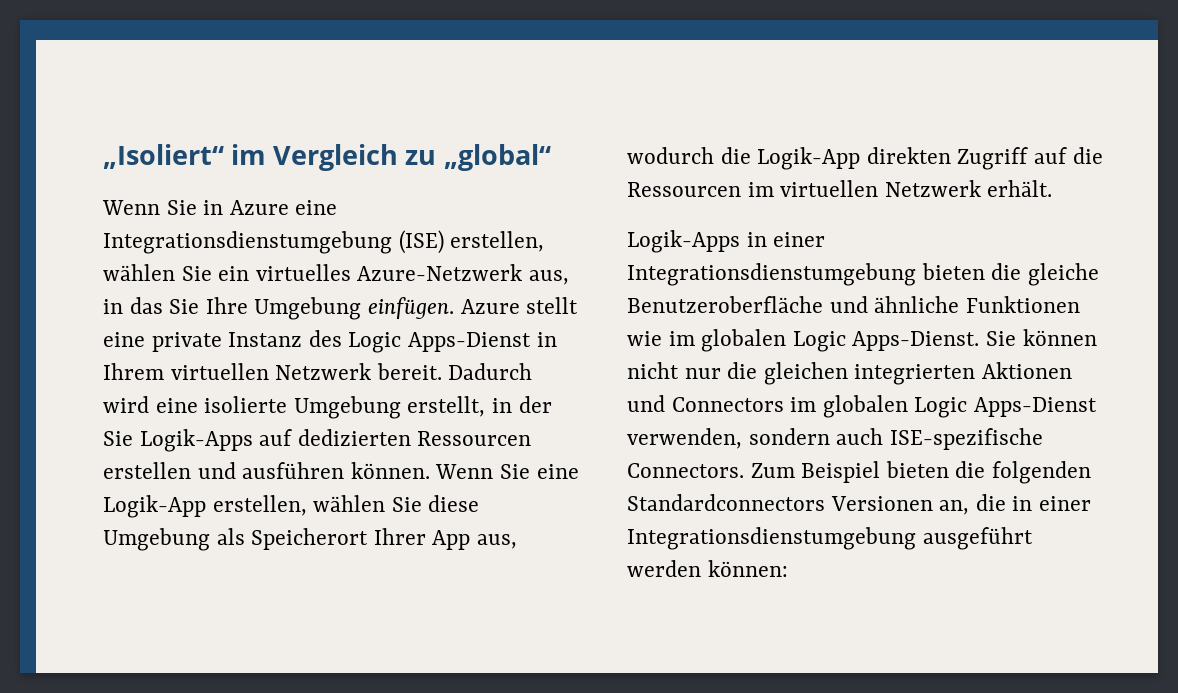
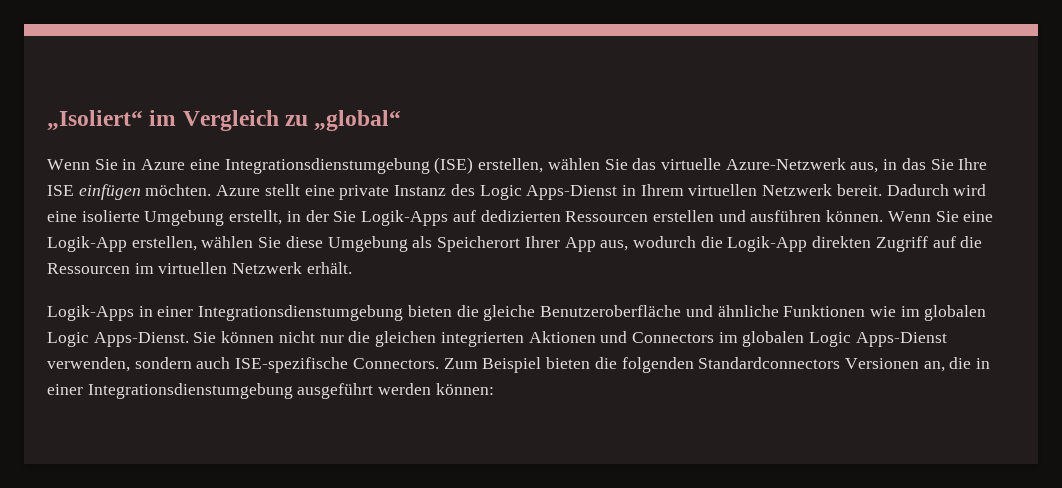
- Wenn Sie in Azure eine Integrationsdienstumgebung (ISE) erstellen, wählen Sie ein virtuelles Azure-Netzwerk aus, in das Sie Ihre Umgebung einfügen.
+ Wenn Sie in Azure eine Integrationsdienstumgebung (ISE) erstellen, wählen Sie das virtuelle Azure-Netzwerk aus, in das Sie Ihre ISE einfügen möchten.

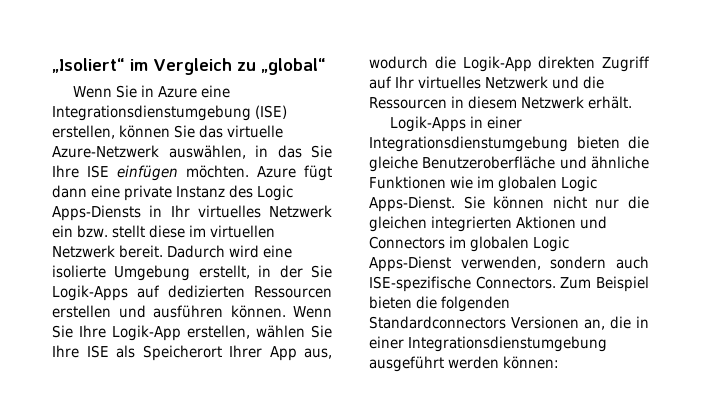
- Wenn Sie in Azure eine Integrationsdienstumgebung (ISE) erstellen, wählen Sie das virtuelle Azure-Netzwerk aus, in das Sie Ihre ISE einfügen möchten.
+ Wenn Sie in Azure eine Integrationsdienstumgebung (ISE) erstellen, können Sie das virtuelle Azure-Netzwerk auswählen, in das Sie Ihre ISE einfügen möchten.
- Azure stellt eine private Instanz des Logic Apps-Dienst in Ihrem virtuellen Netzwerk bereit.
+ Azure fügt dann eine private Instanz des Logic Apps-Diensts in Ihr virtuelles Netzwerk ein bzw. stellt diese im virtuellen Netzwerk bereit.
- Wenn Sie eine Logik-App erstellen, wählen Sie diese Umgebung als Speicherort Ihrer App aus, wodurch die Logik-App direkten Zugriff auf die Ressourcen im virtuellen Netzwerk erhält.
+ Wenn Sie Ihre Logik-App erstellen, wählen Sie Ihre ISE als Speicherort Ihrer App aus, wodurch die Logik-App direkten Zugriff auf Ihr virtuelles Netzwerk und die Ressourcen in diesem Netzwerk erhält.

